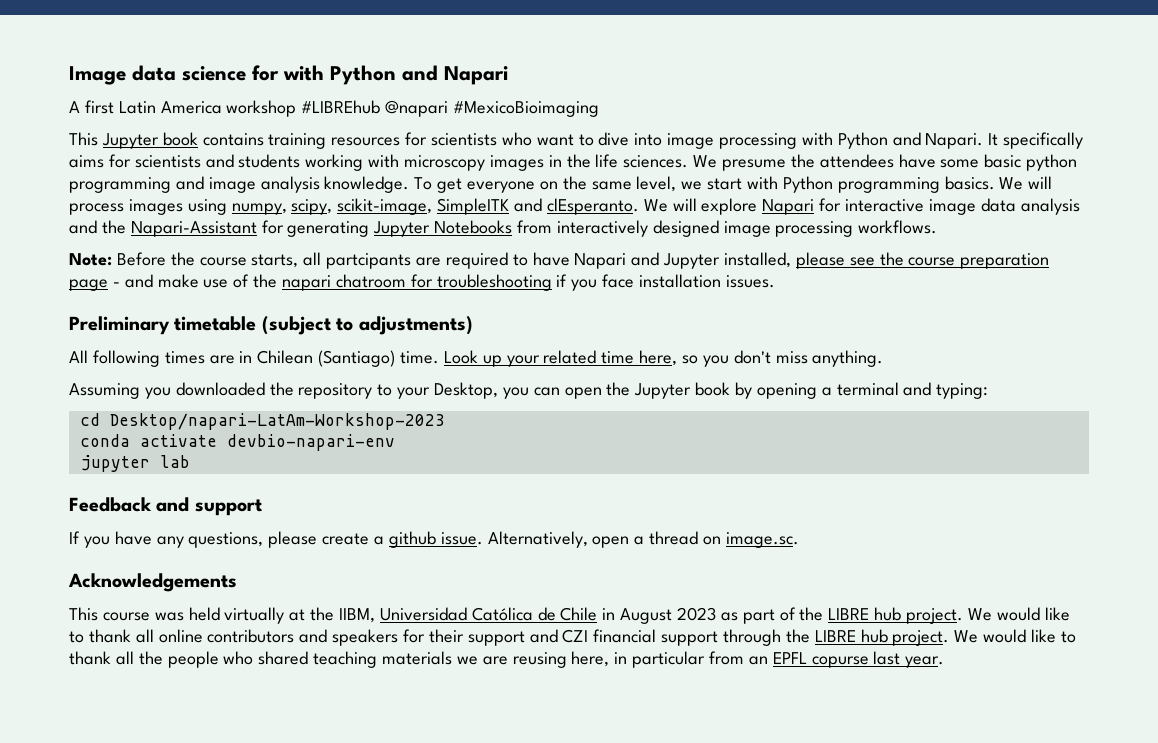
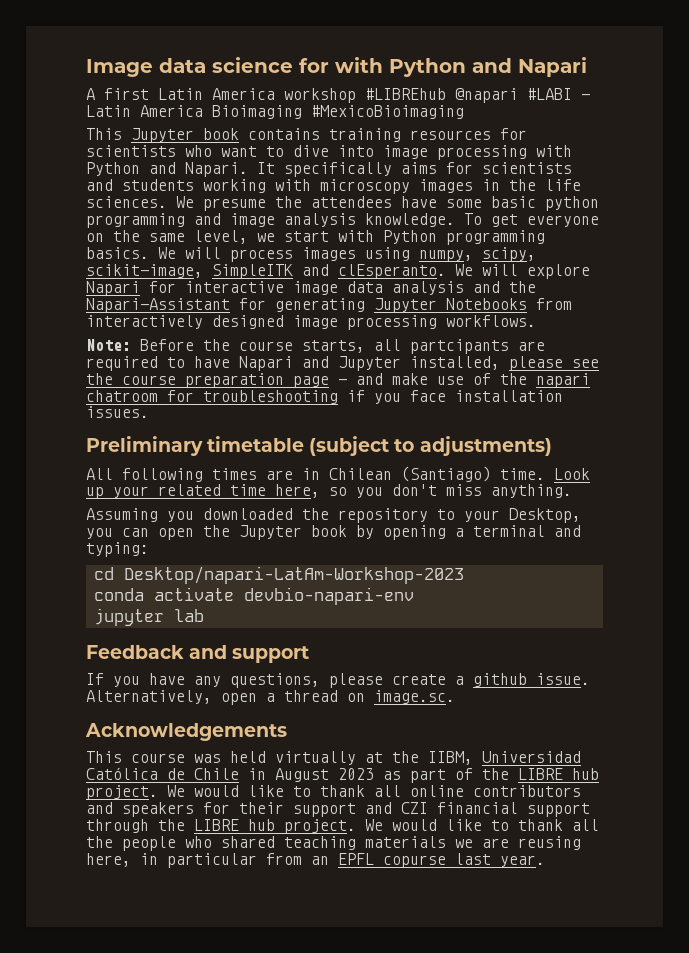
- A first Latin America workshop #LIBREhub @napari #MexicoBioimaging
+ A first Latin America workshop #LIBREhub @napari #LABI - Latin America Bioimaging #MexicoBioimaging

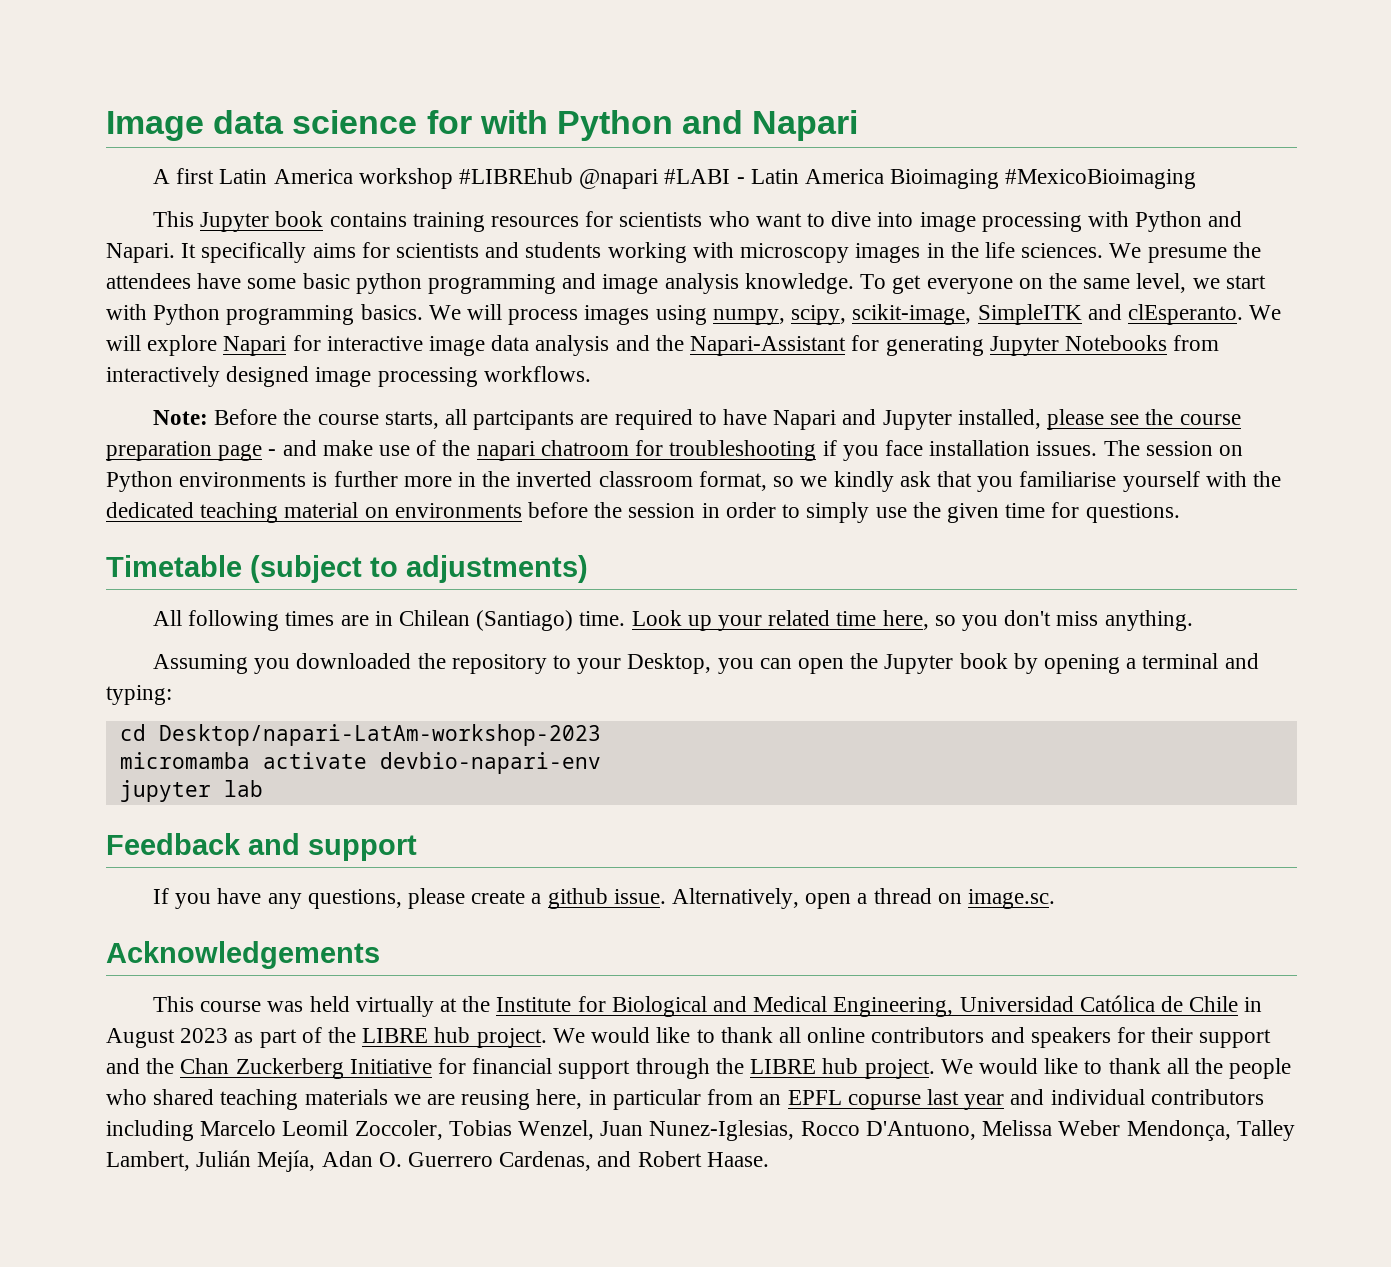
- Note: Before the course starts, all partcipants are required to have Napari and Jupyter installed, please see the course preparation page - and make use of the napari chatroom for troubleshooting if you face installation issues.
- Preliminary timetable (subject to adjustments)
+ Note: Before the course starts, all partcipants are required to have Napari and Jupyter installed, please see the course preparation page - and make use of the napari chatroom for troubleshooting if you face installation issues. The session on Python environments is further more in the inverted classroom format, so we kindly ask that you familiarise yourself with the dedicated teaching material on environments before the session in order to simply use the given time for questions.
+ Timetable (subject to adjustments)
- cd Desktop/napari-LatAm-Workshop-2023
- conda activate devbio-napari-env
+ cd Desktop/napari-LatAm-workshop-2023
+ micromamba activate devbio-napari-env
- This course was held virtually at the IIBM, Universidad Católica de Chile in August 2023 as part of the LIBRE hub project.
+ This course was held virtually at the Institute for Biological and Medical Engineering, Universidad Católica de Chile in August 2023 as part of the LIBRE hub project.
- We would like to thank all online contributors and speakers for their support and CZI financial support through the LIBRE hub project.
+ We would like to thank all online contributors and speakers for their support and the Chan Zuckerberg Initiative for financial support through the LIBRE hub project.
- We would like to thank all the people who shared teaching materials we are reusing here, in particular from an EPFL copurse last year.
+ We would like to thank all the people who shared teaching materials we are reusing here, in particular from an EPFL copurse last year and individual contributors including Marcelo Leomil Zoccoler, Tobias Wenzel, Juan Nunez-Iglesias, Rocco D'Antuono, Melissa Weber Mendonça, Talley Lambert, Julián Mejía, Adan O. Guerrero Cardenas, and Robert Haase.

